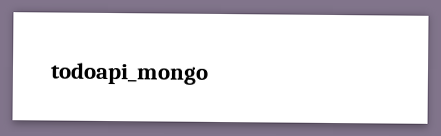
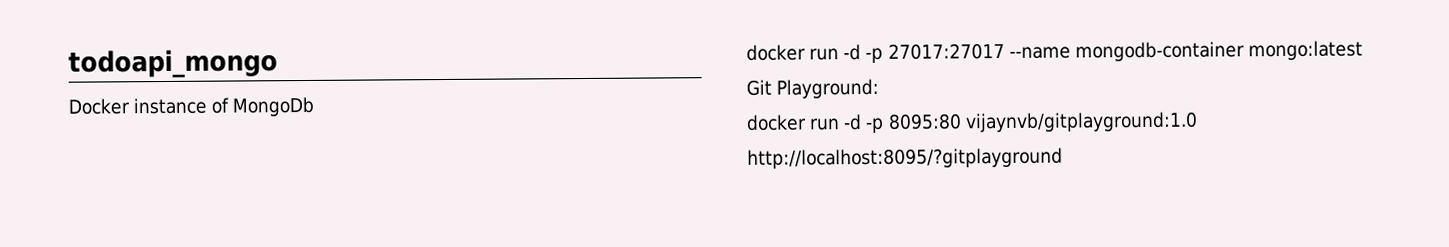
+ Docker instance of MongoDb
+ docker run -d -p 27017:27017 --name mongodb-container mongo:latest
+ Git Playground:
+ docker run -d -p 8095:80 vijaynvb/gitplayground:1.0
+ http://localhost:8095/?gitplayground

